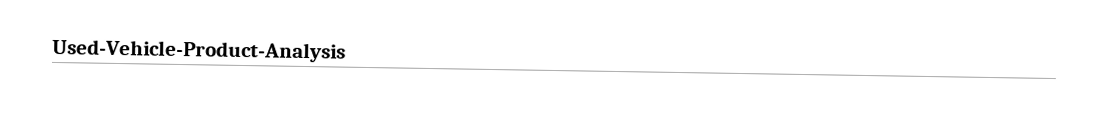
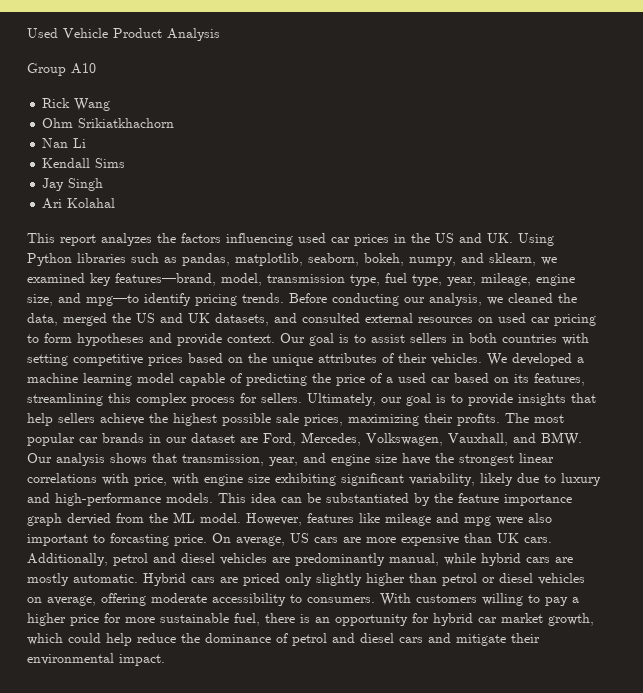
- Used-Vehicle-Product-Analysis
+ Used Vehicle Product Analysis
+ Group A10
+ Rick Wang
+ Ohm Srikiatkhachorn
+ Nan Li
+ Kendall Sims
+ Jay Singh
+ Ari Kolahal
+ This report analyzes the factors influencing used car prices in the US and UK. Using Python libraries such as pandas, matplotlib, seaborn, bokeh, numpy, and sklearn, we examined key features—brand, model, transmission type, fuel type, year, mileage, engine size, and mpg—to identify pricing trends. Before conducting our analysis, we cleaned the data, merged the US and UK datasets, and consulted external resources on used car pricing to form hypotheses and provide context. Our goal is to assist sellers in both countries with setting competitive prices based on the unique attributes of their vehicles. We developed a machine learning model capable of predicting the price of a used car based on its features, streamlining this complex process for sellers. Ultimately, our goal is to provide insights that help sellers achieve the highest possible sale prices, maximizing their profits. The most popular car brands in our dataset are Ford, Mercedes, Volkswagen, Vauxhall, and BMW. Our analysis shows that transmission, year, and engine size have the strongest linear correlations with price, with engine size exhibiting significant variability, likely due to luxury and high-performance models. This idea can be substantiated by the feature importance graph dervied from the ML model. However, features like mileage and mpg were also important to forcasting price. On average, US cars are more expensive than UK cars. Additionally, petrol and diesel vehicles are predominantly manual, while hybrid cars are mostly automatic. Hybrid cars are priced only slightly higher than petrol or diesel vehicles on average, offering moderate accessibility to consumers. With customers willing to pay a higher price for more sustainable fuel, there is an opportunity for hybrid car market growth, which could help reduce the dominance of petrol and diesel cars and mitigate their environmental impact.

